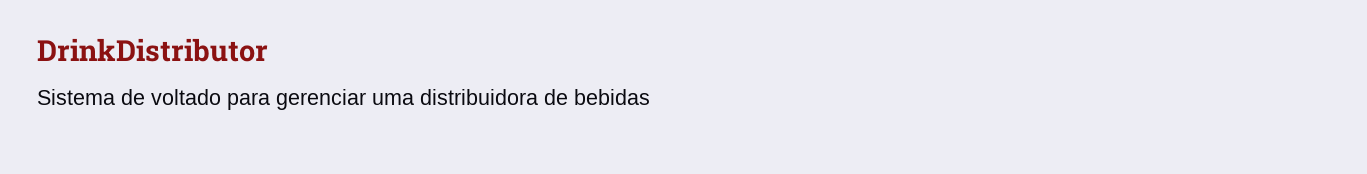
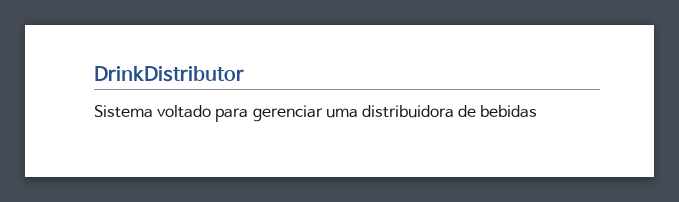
- Sistema de voltado para gerenciar uma distribuidora de bebidas
+ Sistema voltado para gerenciar uma distribuidora de bebidas

